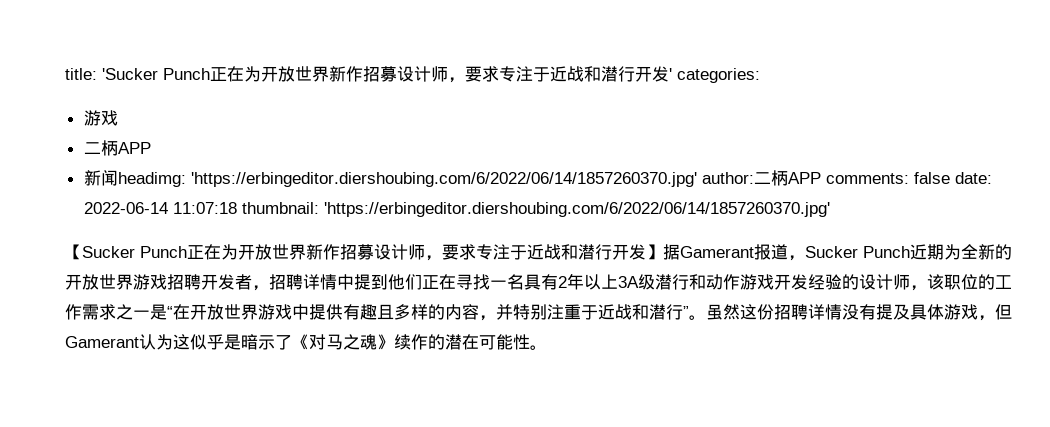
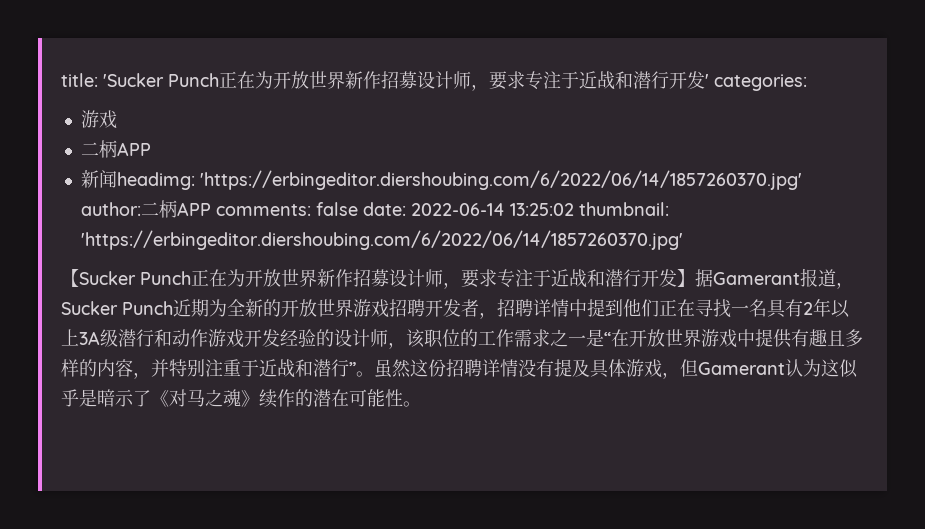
- 新闻headimg: 'https://erbingeditor.diershoubing.com/6/2022/06/14/1857260370.jpg' author:二柄APP comments: false date: 2022-06-14 11:07:18 thumbnail: 'https://erbingeditor.diershoubing.com/6/2022/06/14/1857260370.jpg'
+ 新闻headimg: 'https://erbingeditor.diershoubing.com/6/2022/06/14/1857260370.jpg' author:二柄APP comments: false date: 2022-06-14 13:25:02 thumbnail: 'https://erbingeditor.diershoubing.com/6/2022/06/14/1857260370.jpg'

